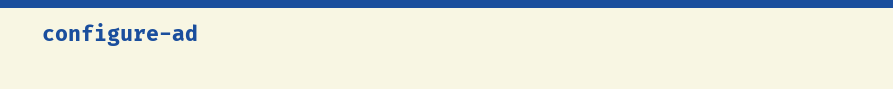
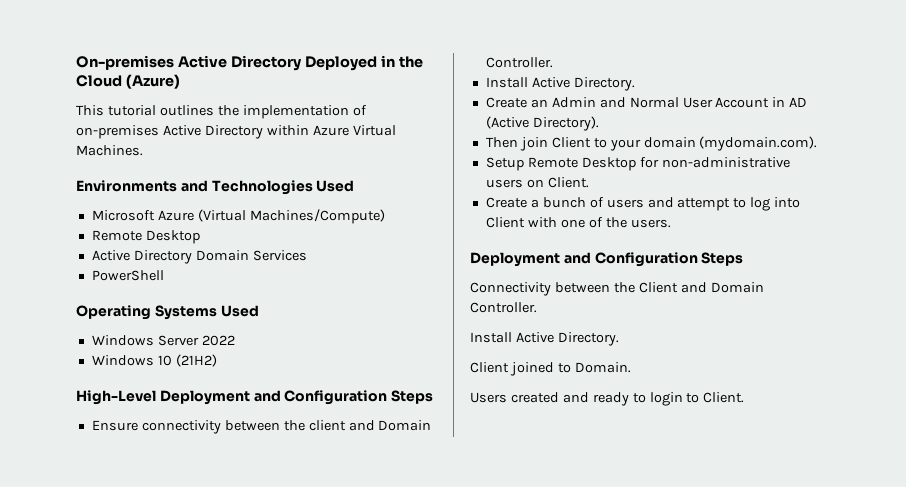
- configure-ad
+ On-premises Active Directory Deployed in the Cloud (Azure)
+ This tutorial outlines the implementation of on-premises Active Directory within Azure Virtual Machines.
+ Environments and Technologies Used
+ Microsoft Azure (Virtual Machines/Compute)
+ Remote Desktop
+ Active Directory Domain Services
+ PowerShell
+ Operating Systems Used
+ Windows Server 2022
+ Windows 10 (21H2)
+ High-Level Deployment and Configuration Steps
+ Ensure connectivity between the client and Domain Controller.
+ Install Active Directory.
+ Create an Admin and Normal User Account in AD (Active Directory).
+ Then join Client to your domain (mydomain.com).
+ Setup Remote Desktop for non-administrative users on Client.
+ Create a bunch of users and attempt to log into Client with one of the users.
+ Deployment and Configuration Steps
+ Connectivity between the Client and Domain Controller.
+ Install Active Directory.
+ Client joined to Domain.
+ Users created and ready to login to Client.

